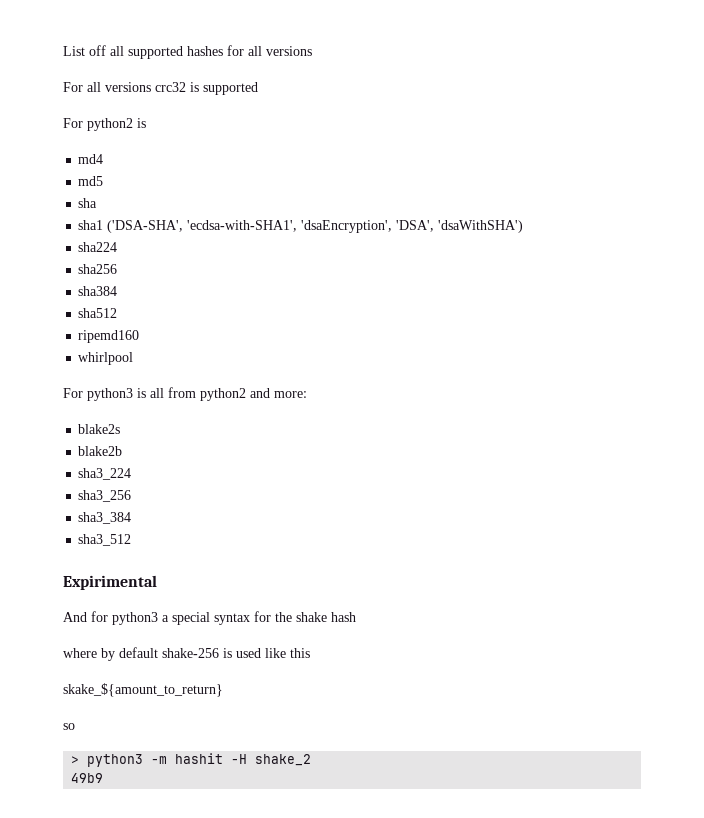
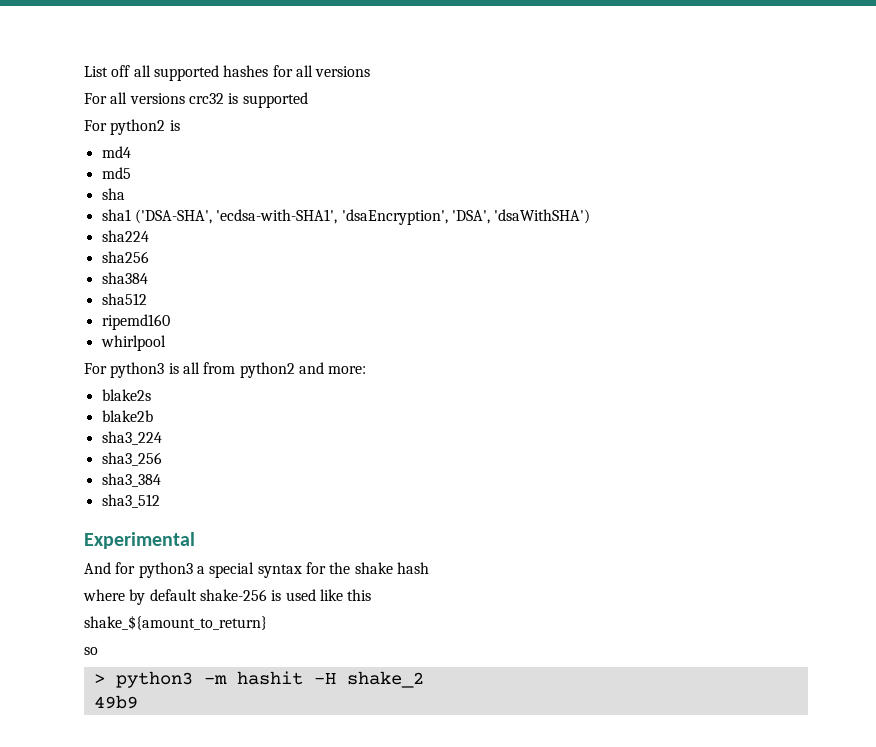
- Expirimental
+ Experimental
- skake_${amount_to_return}
+ shake_${amount_to_return}

